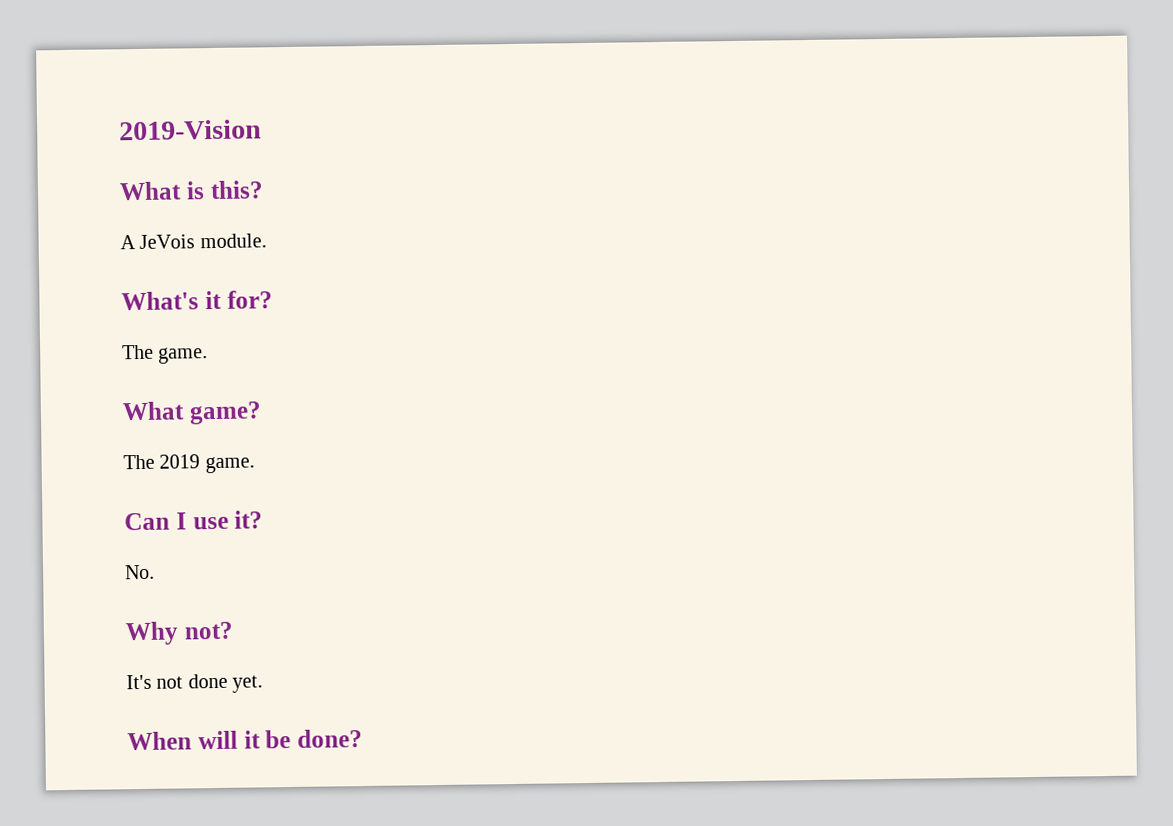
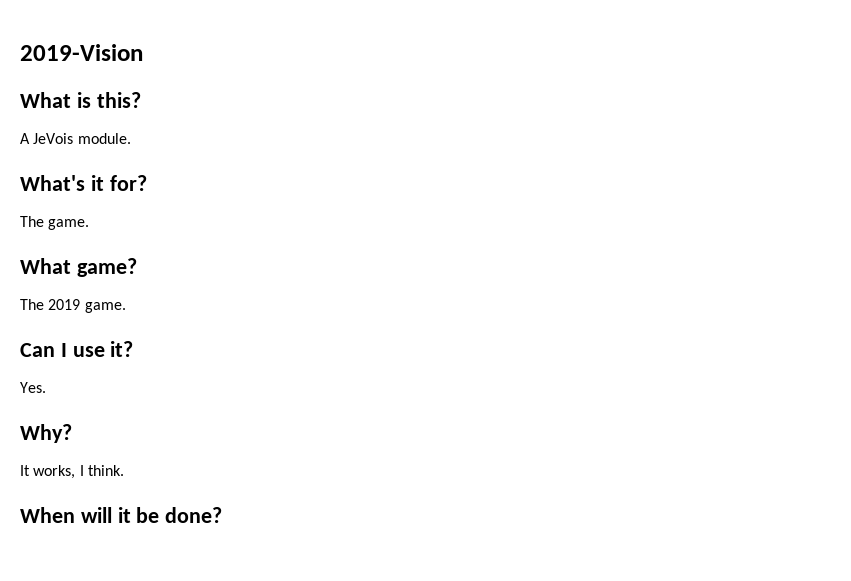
- No.
- Why not?
- It's not done yet.
+ Yes.
+ Why?
+ It works, I think.

